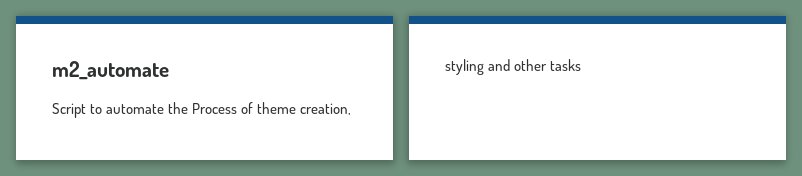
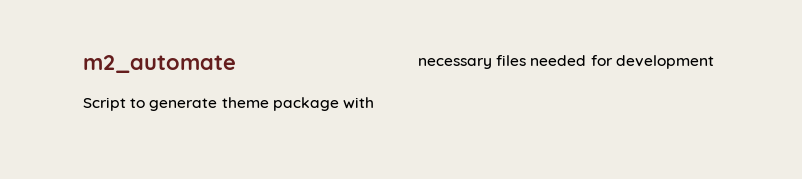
- Script to automate the Process of theme creation, styling and other tasks
+ Script to generate theme package with necessary files needed for development

